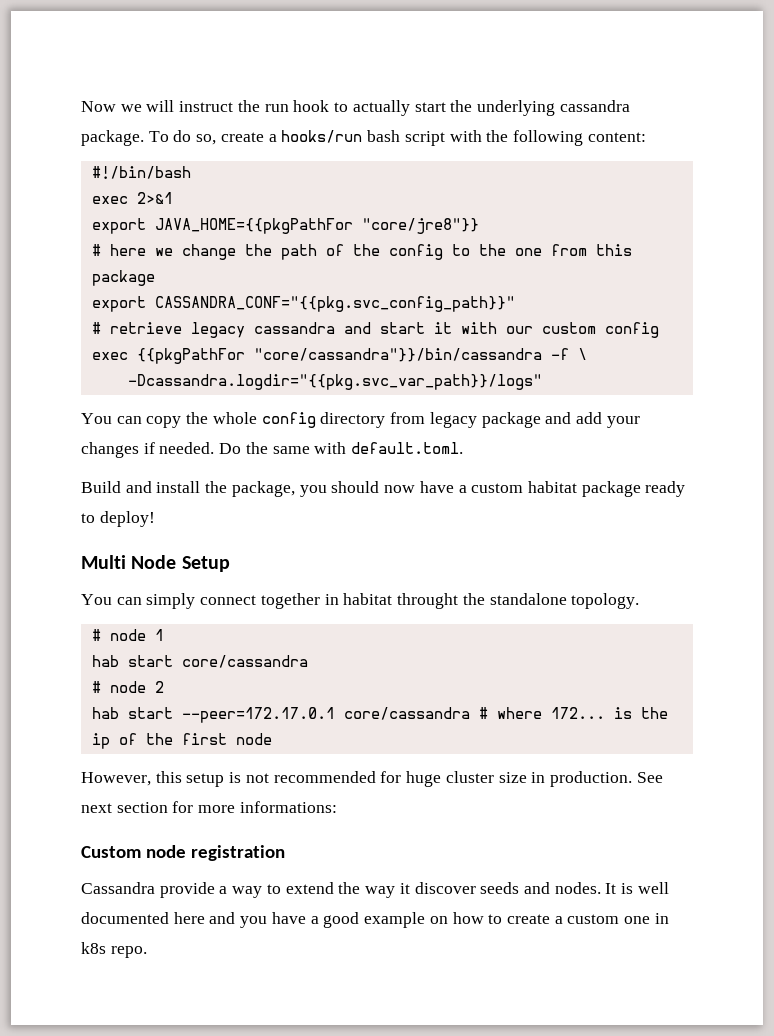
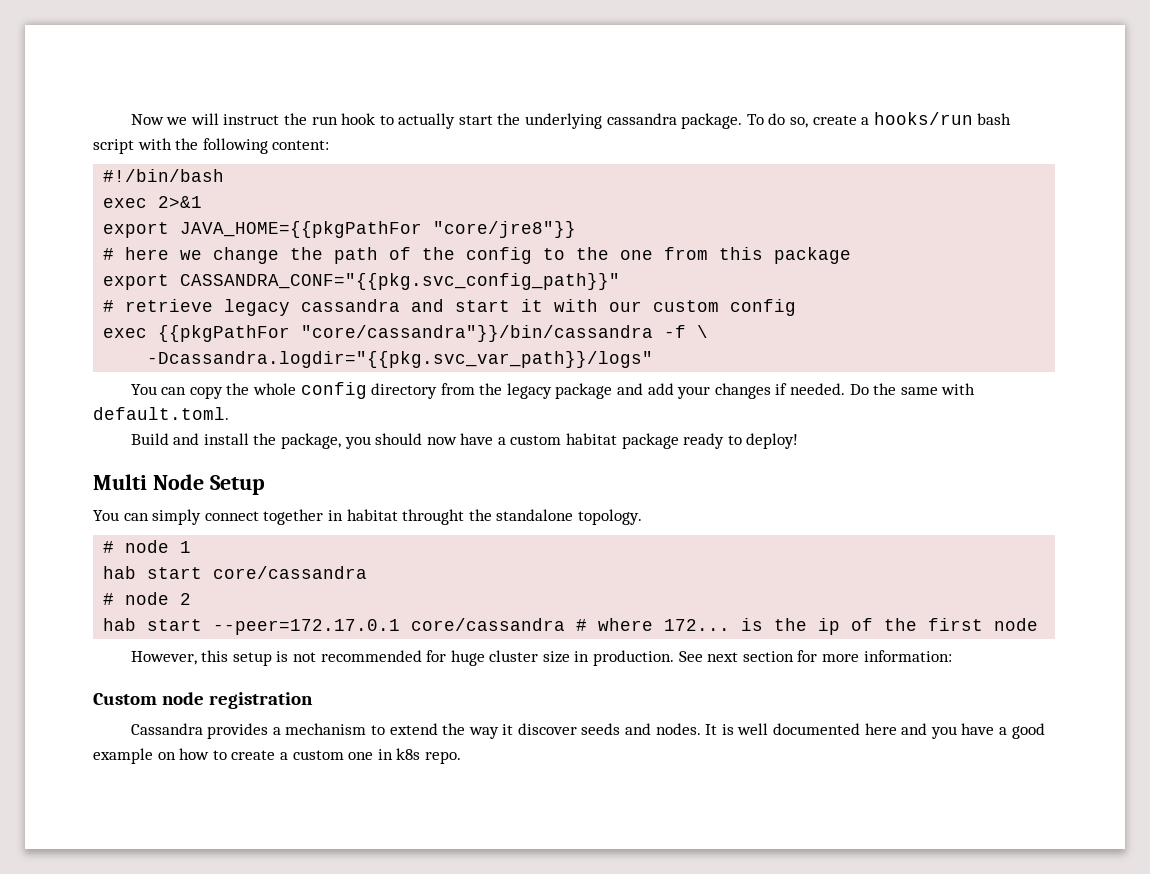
- You can copy the whole config directory from legacy package and add your changes if needed.
+ You can copy the whole config directory from the legacy package and add your changes if needed.
- See next section for more informations:
+ See next section for more information:
- Cassandra provide a way to extend the way it discover seeds and nodes.
+ Cassandra provides a mechanism to extend the way it discover seeds and nodes.

